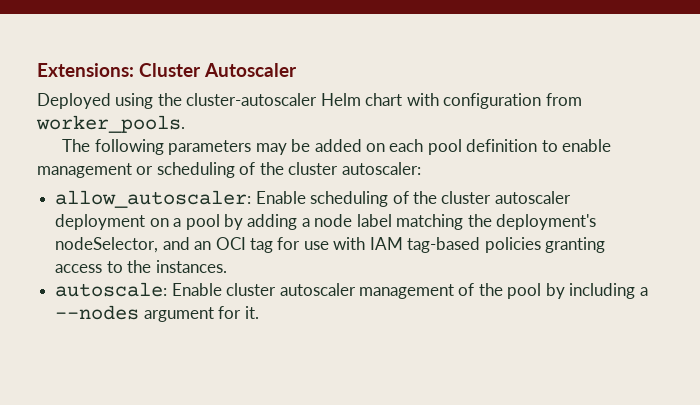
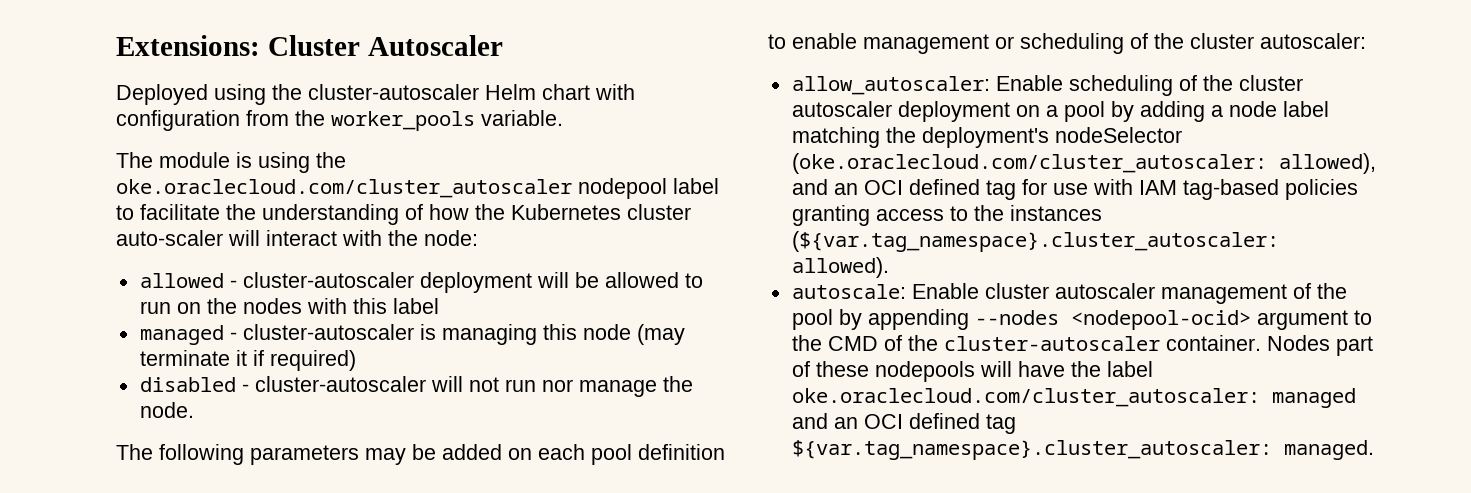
- Deployed using the cluster-autoscaler Helm chart with configuration from worker_pools.
+ Deployed using the cluster-autoscaler Helm chart with configuration from the worker_pools variable.
+ The module is using the oke.oraclecloud.com/cluster_autoscaler nodepool label to facilitate the understanding of how the Kubernetes cluster auto-scaler will interact with the node:
+ allowed - cluster-autoscaler deployment will be allowed to run on the nodes with this label
+ managed - cluster-autoscaler is managing this node (may terminate it if required)
+ disabled - cluster-autoscaler will not run nor manage the node.
- allow_autoscaler: Enable scheduling of the cluster autoscaler deployment on a pool by adding a node label matching the deployment's nodeSelector, and an OCI tag for use with IAM tag-based policies granting access to the instances.
+ allow_autoscaler: Enable scheduling of the cluster autoscaler deployment on a pool by adding a node label matching the deployment's nodeSelector (oke.oraclecloud.com/cluster_autoscaler: allowed), and an OCI defined tag for use with IAM tag-based policies granting access to the instances (${var.tag_namespace}.cluster_autoscaler: allowed).
- autoscale: Enable cluster autoscaler management of the pool by including a --nodes argument for it.
+ autoscale: Enable cluster autoscaler management of the pool by appending --nodes <nodepool-ocid> argument to the CMD of the cluster-autoscaler container. Nodes part of these nodepools will have the label oke.oraclecloud.com/cluster_autoscaler: managed and an OCI defined tag ${var.tag_namespace}.cluster_autoscaler: managed.

